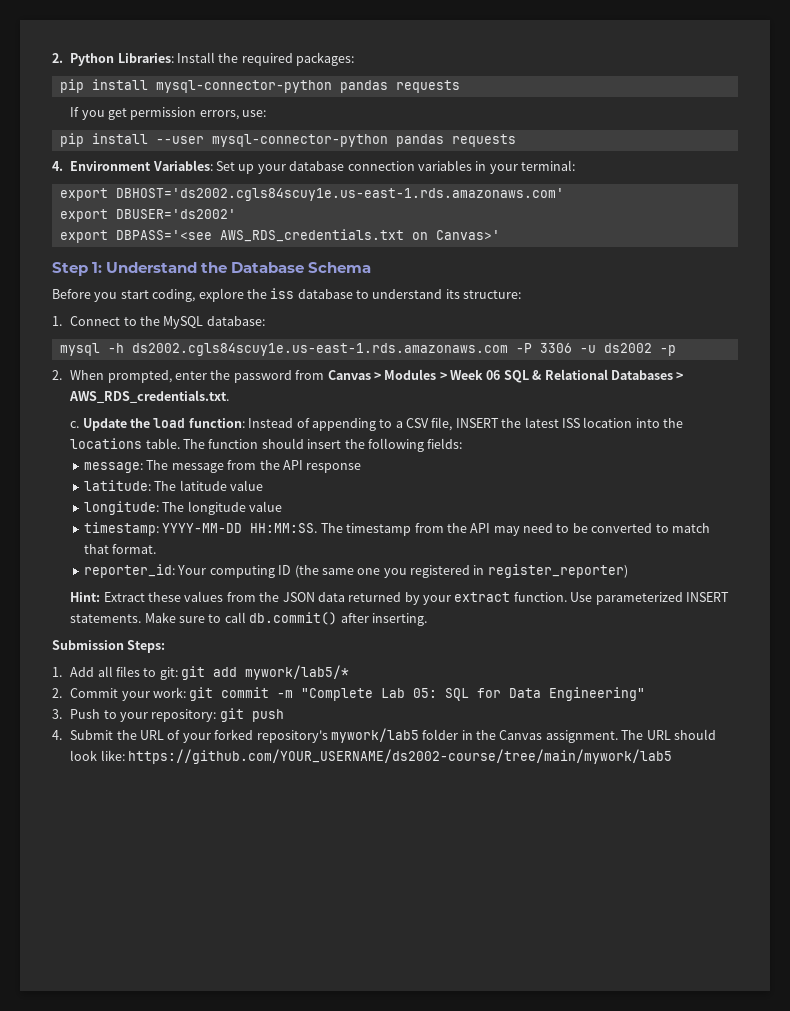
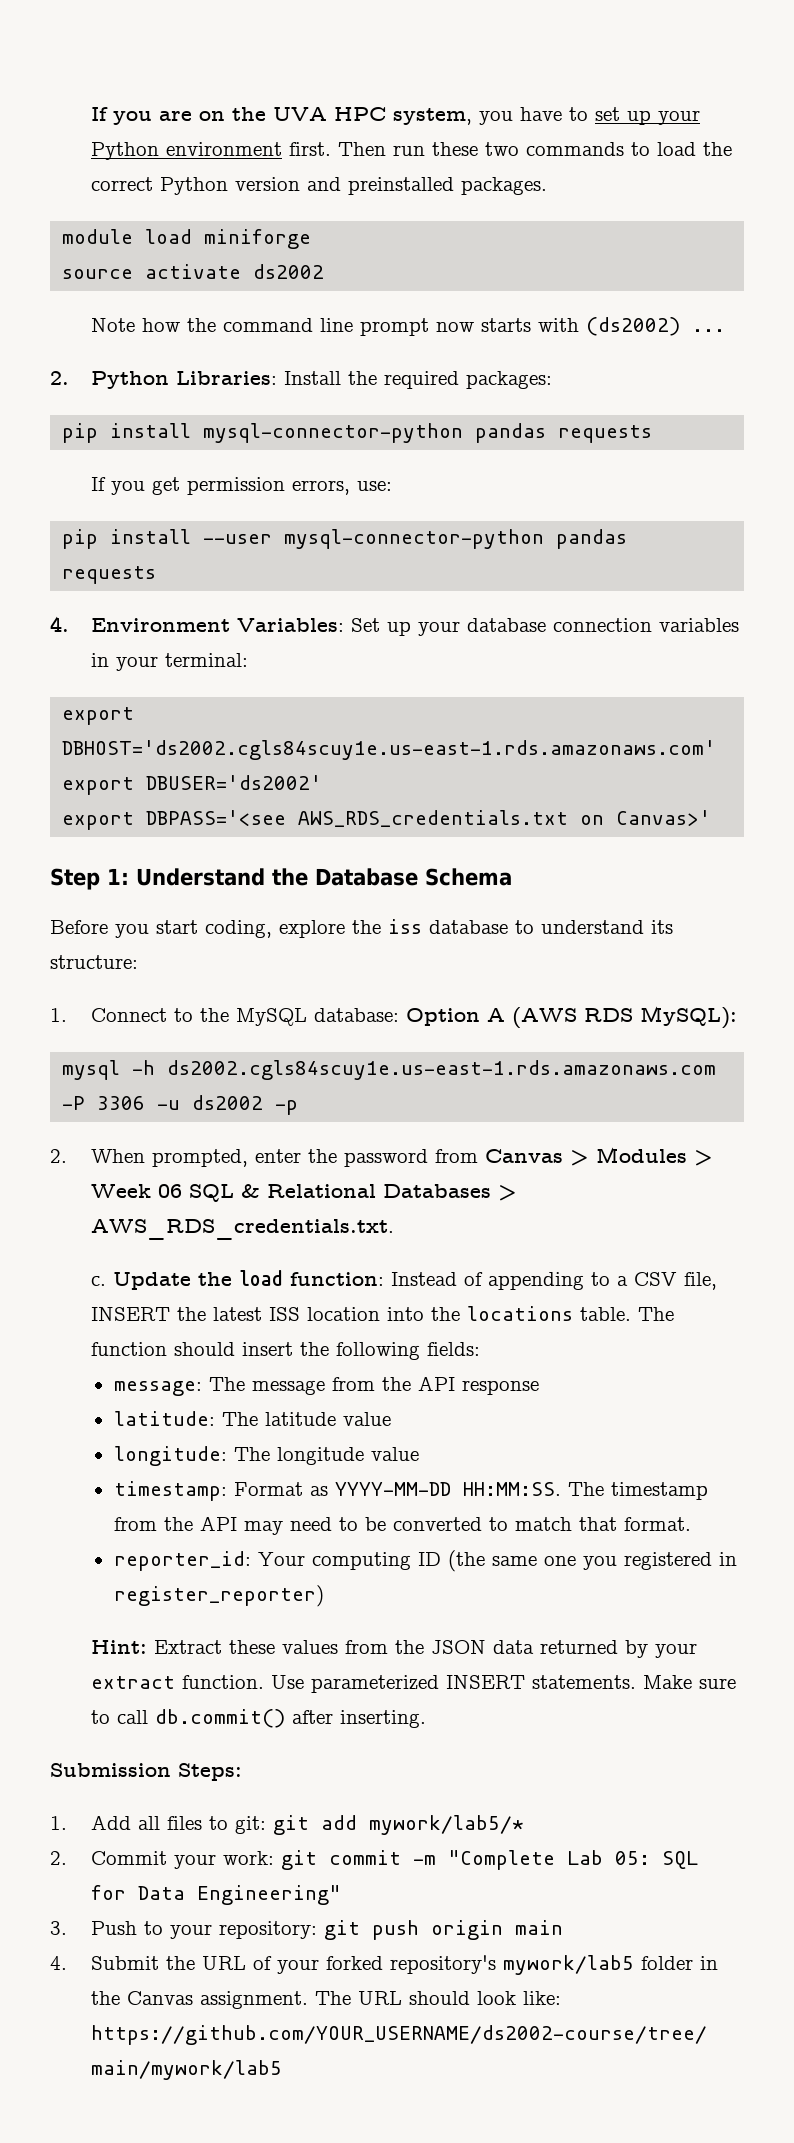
+ If you are on the UVA HPC system, you have to set up your Python environment first. Then run these two commands to load the correct Python version and preinstalled packages.
+ module load miniforge
+ source activate ds2002
+ Note how the command line prompt now starts with (ds2002) ...
- 1. Connect to the MySQL database:
+ 1. Connect to the MySQL database: Option A (AWS RDS MySQL):
- timestamp: YYYY-MM-DD HH:MM:SS.
+ timestamp: Format as YYYY-MM-DD HH:MM:SS.
- 3. Push to your repository: git push
+ 3. Push to your repository: git push origin main

